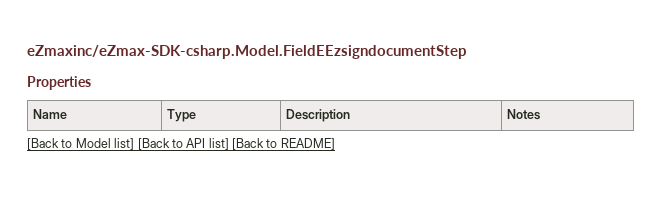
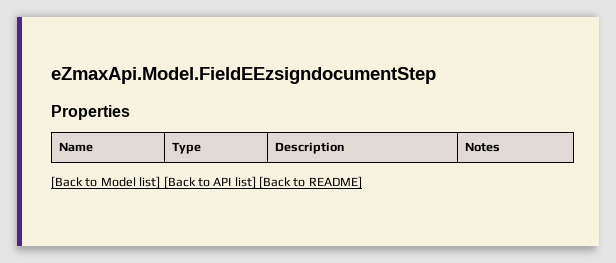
- eZmaxinc/eZmax-SDK-csharp.Model.FieldEEzsigndocumentStep
+ eZmaxApi.Model.FieldEEzsigndocumentStep

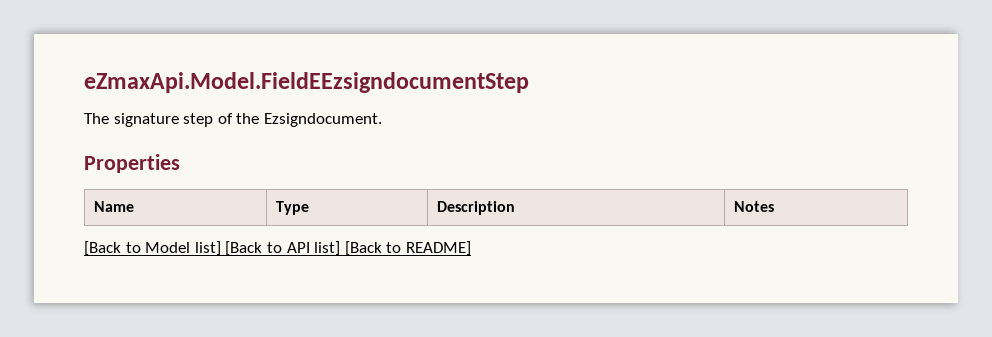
+ The signature step of the Ezsigndocument.

